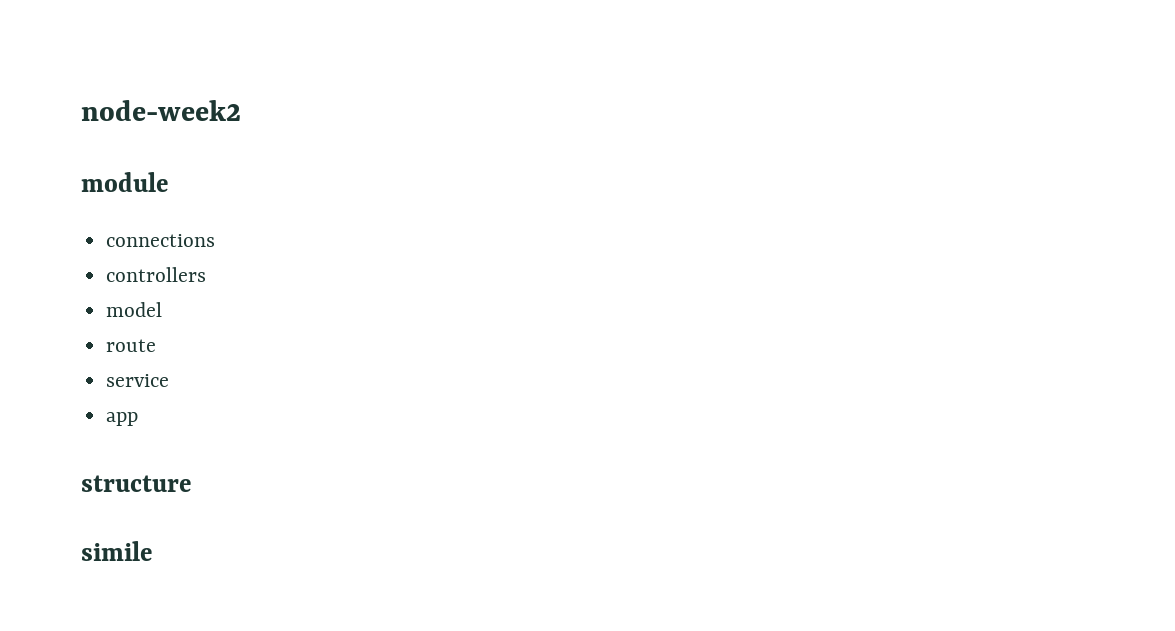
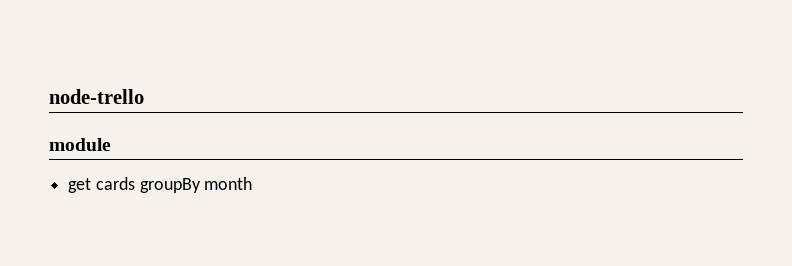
- node-week2
+ node-trello
- connections
- controllers
- model
- route
- service
- app
- structure
- simile
+ get cards groupBy month

